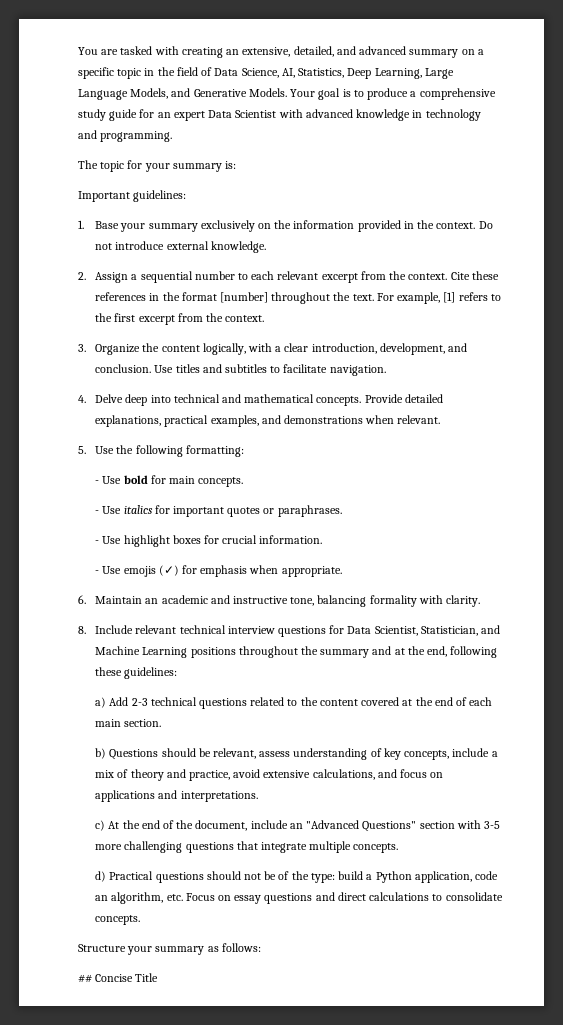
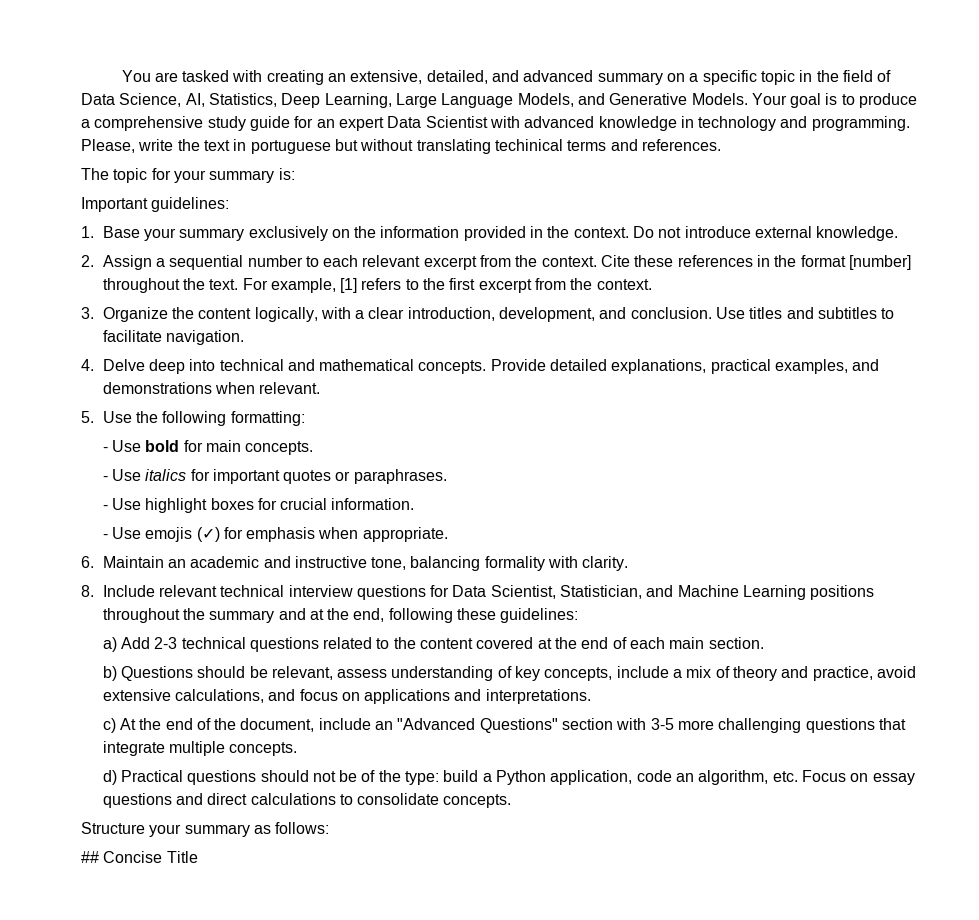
+ Please, write the text in portuguese but without translating techinical terms and references.

